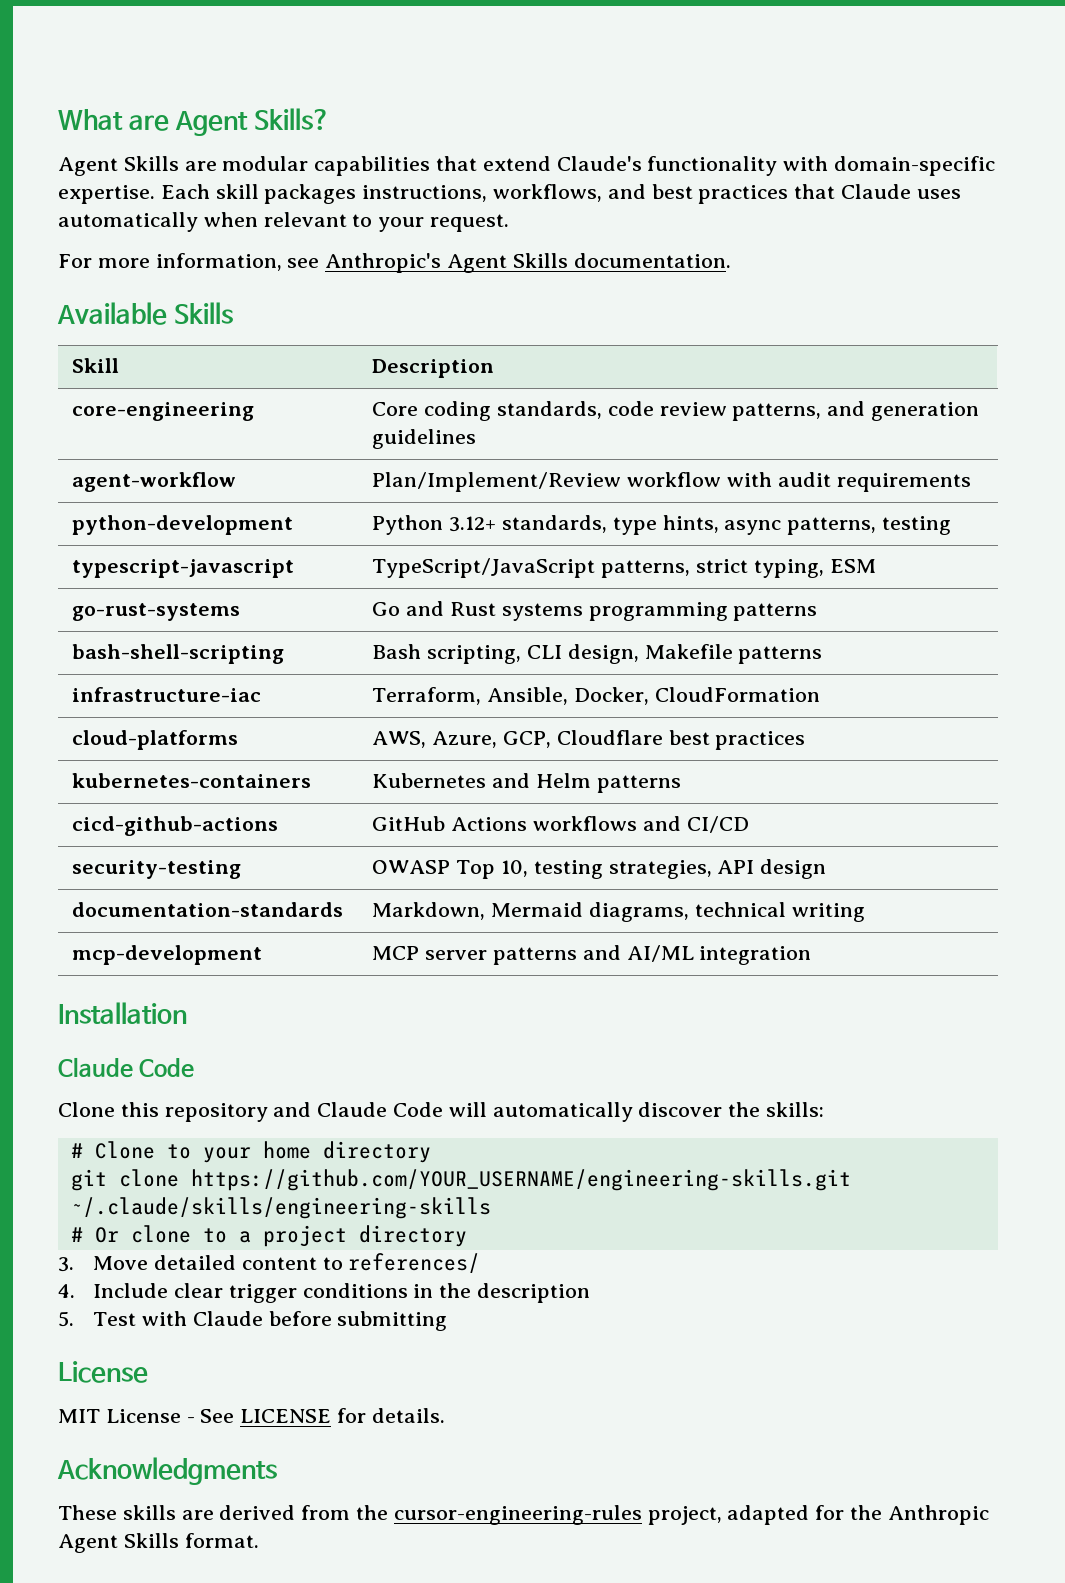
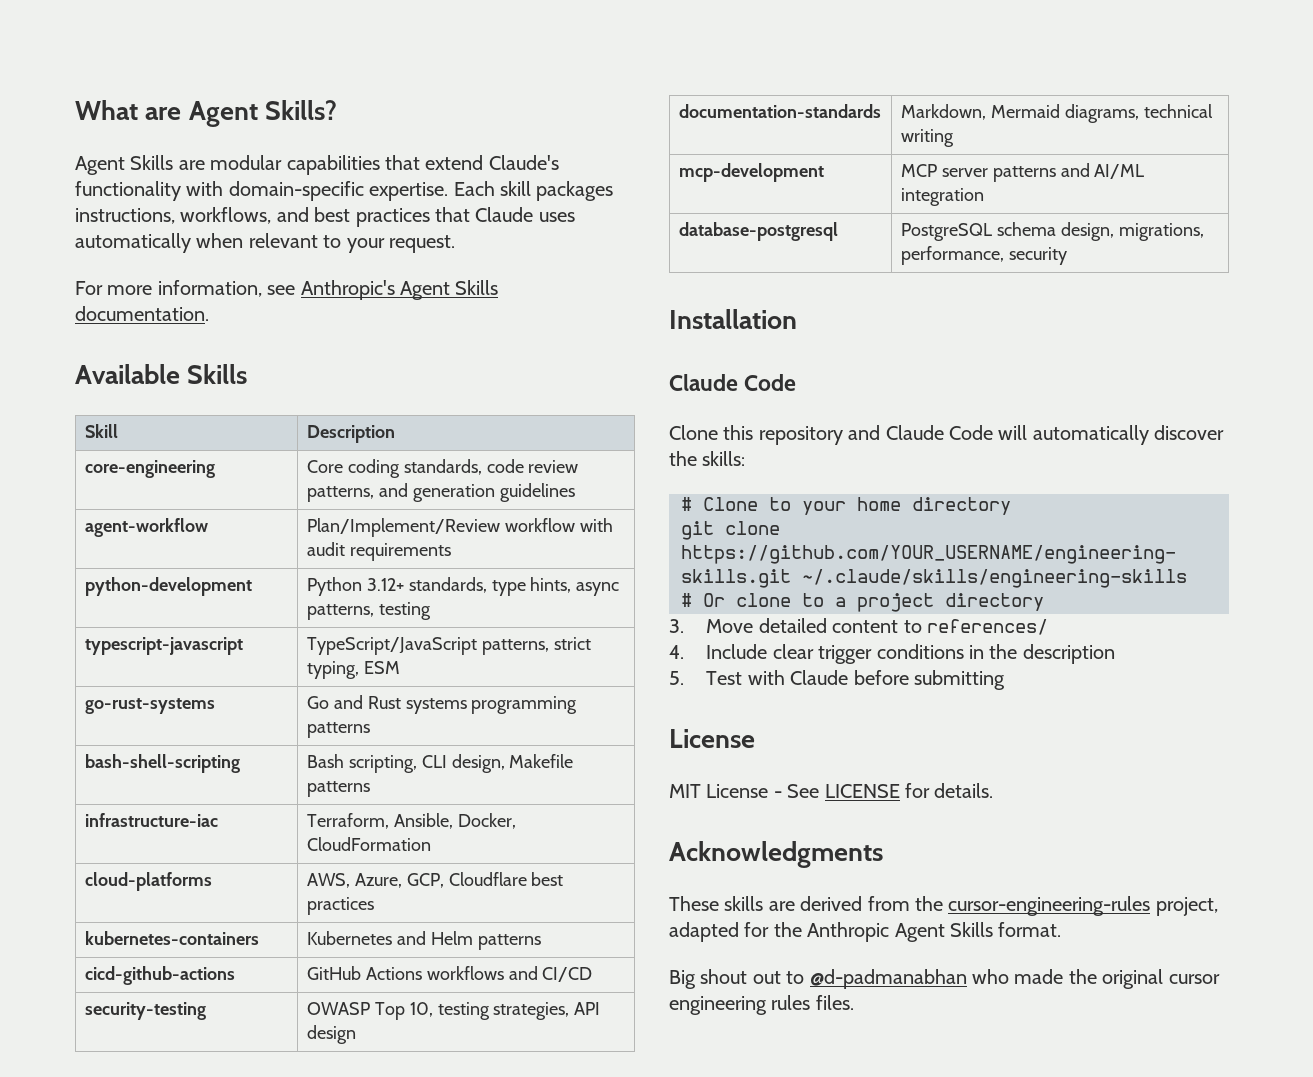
+ database-postgresql | PostgreSQL schema design, migrations, performance, security
+ Big shout out to @d-padmanabhan who made the original cursor engineering rules files.

